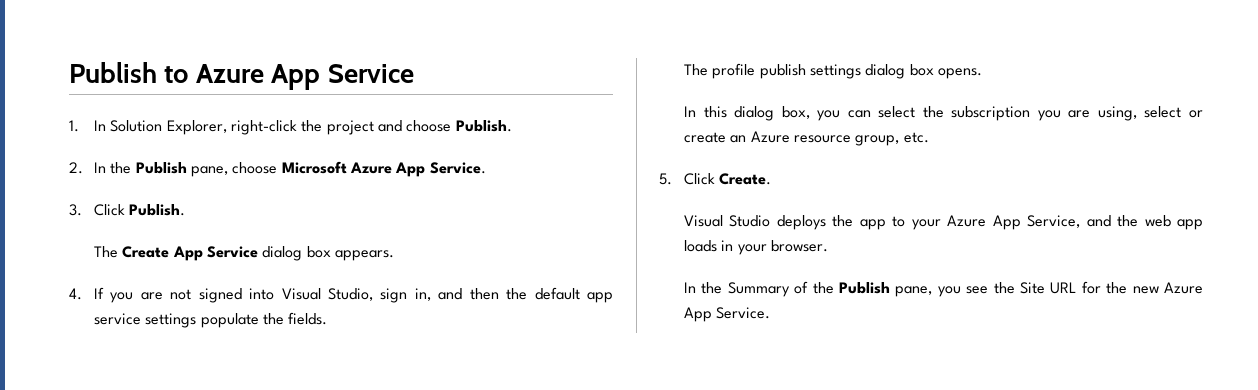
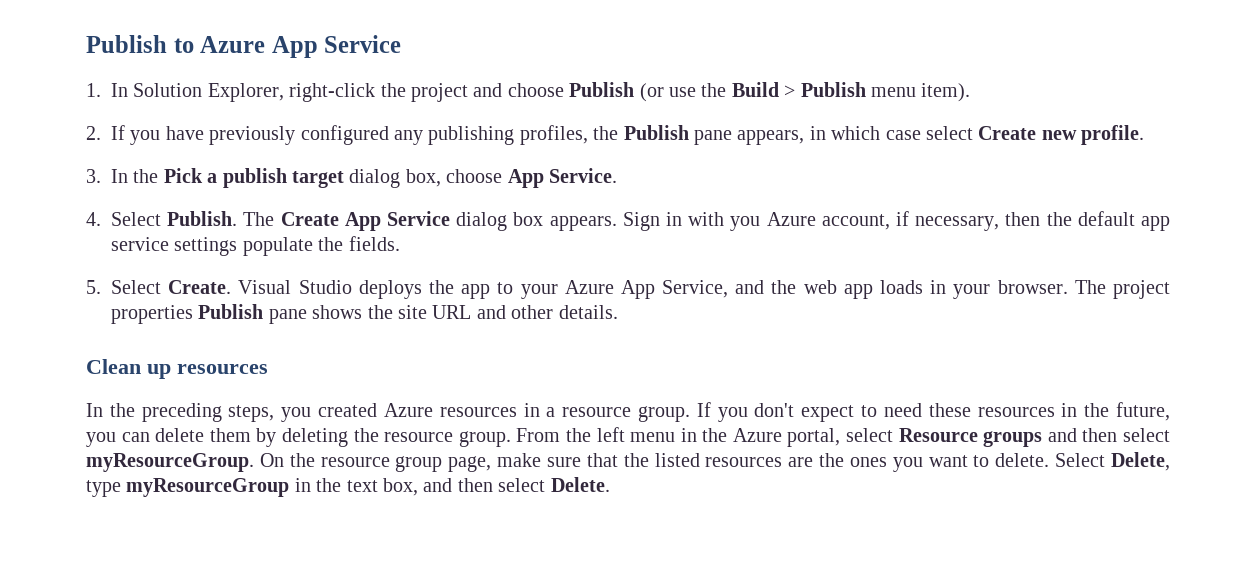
- 1. In Solution Explorer, right-click the project and choose Publish.
- 2. In the Publish pane, choose Microsoft Azure App Service.
+ 1. In Solution Explorer, right-click the project and choose Publish (or use the Build > Publish menu item).
+ 2. If you have previously configured any publishing profiles, the Publish pane appears, in which case select Create new profile.
+ 3. In the Pick a publish target dialog box, choose App Service.
- 3. Click Publish.
- The Create App Service dialog box appears.
- 4. If you are not signed into Visual Studio, sign in, and then the default app service settings populate the fields.
+ 4. Select Publish. The Create App Service dialog box appears. Sign in with you Azure account, if necessary, then the default app service settings populate the fields.
- The profile publish settings dialog box opens.
- In this dialog box, you can select the subscription you are using, select or create an Azure resource group, etc.
- 5. Click Create.
- Visual Studio deploys the app to your Azure App Service, and the web app loads in your browser.
- In the Summary of the Publish pane, you see the Site URL for the new Azure App Service.
+ 5. Select Create. Visual Studio deploys the app to your Azure App Service, and the web app loads in your browser. The project properties Publish pane shows the site URL and other details.
+ Clean up resources
+ In the preceding steps, you created Azure resources in a resource group. If you don't expect to need these resources in the future, you can delete them by deleting the resource group. From the left menu in the Azure portal, select Resource groups and then select myResourceGroup. On the resource group page, make sure that the listed resources are the ones you want to delete. Select Delete, type myResourceGroup in the text box, and then select Delete.

